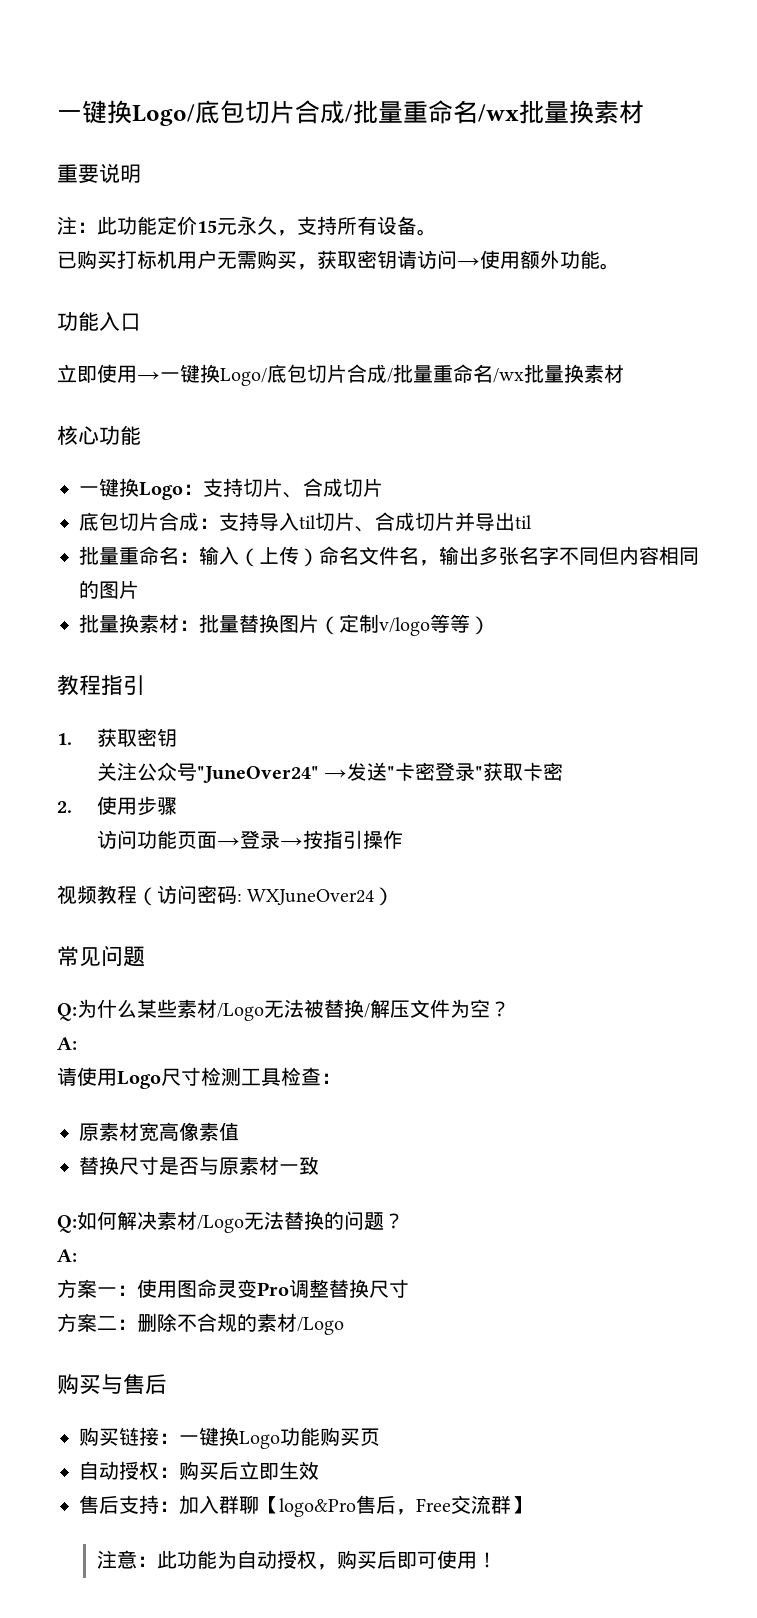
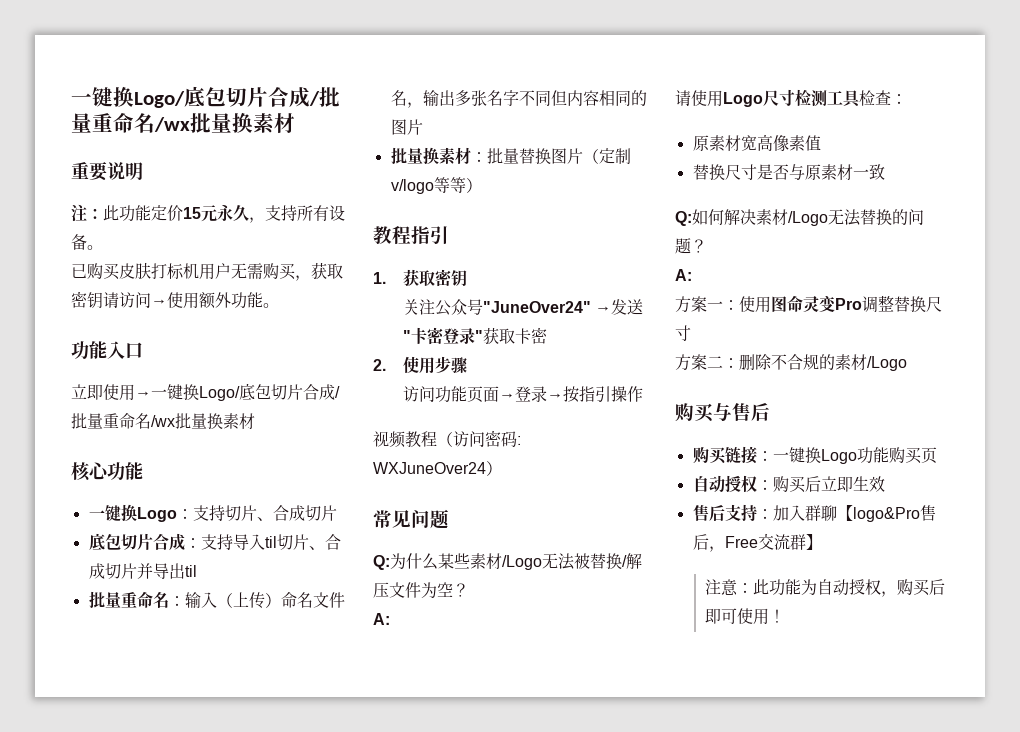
- 已购买打标机用户无需购买，获取密钥请访问→使用额外功能。
+ 已购买皮肤打标机用户无需购买，获取密钥请访问→使用额外功能。

